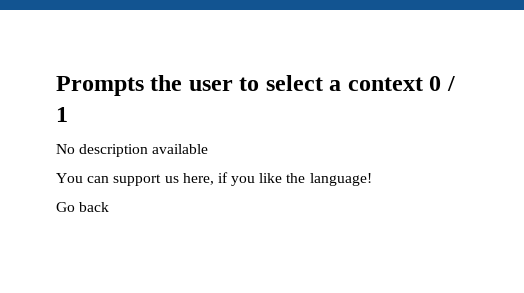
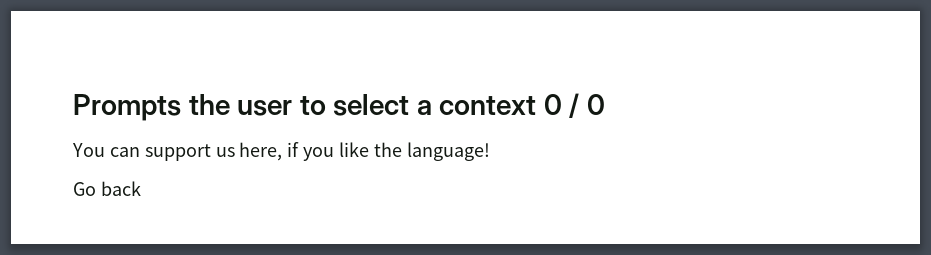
- Prompts the user to select a context 0 / 1
- No description available
+ Prompts the user to select a context 0 / 0

